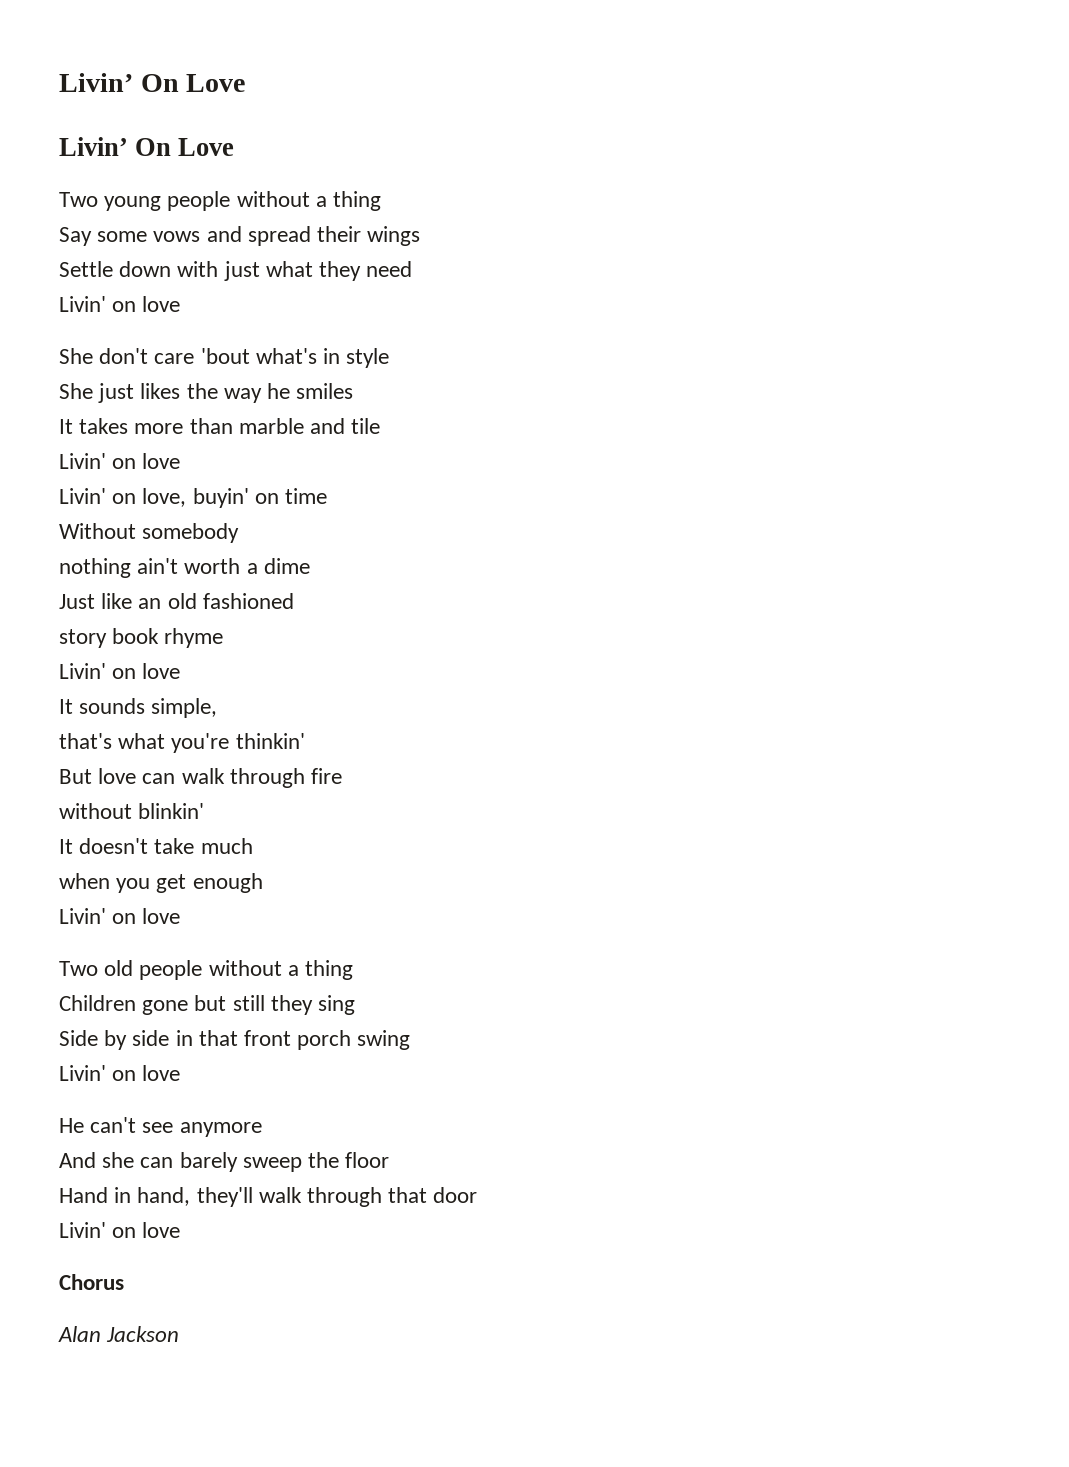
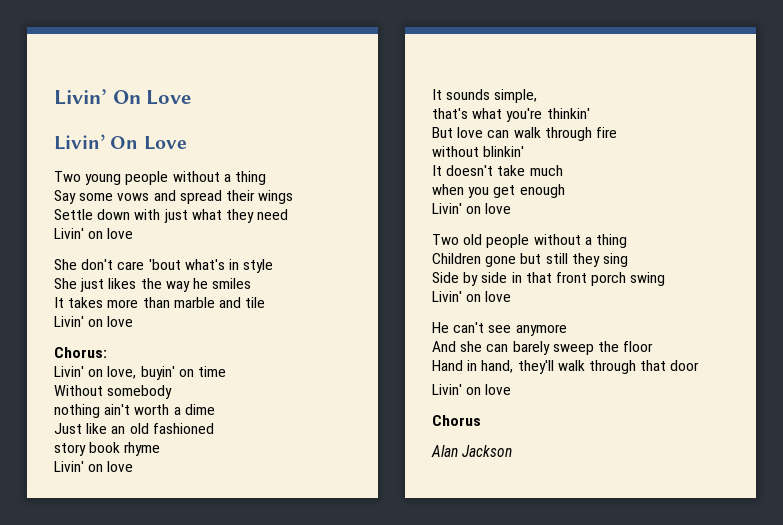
+ Chorus:

